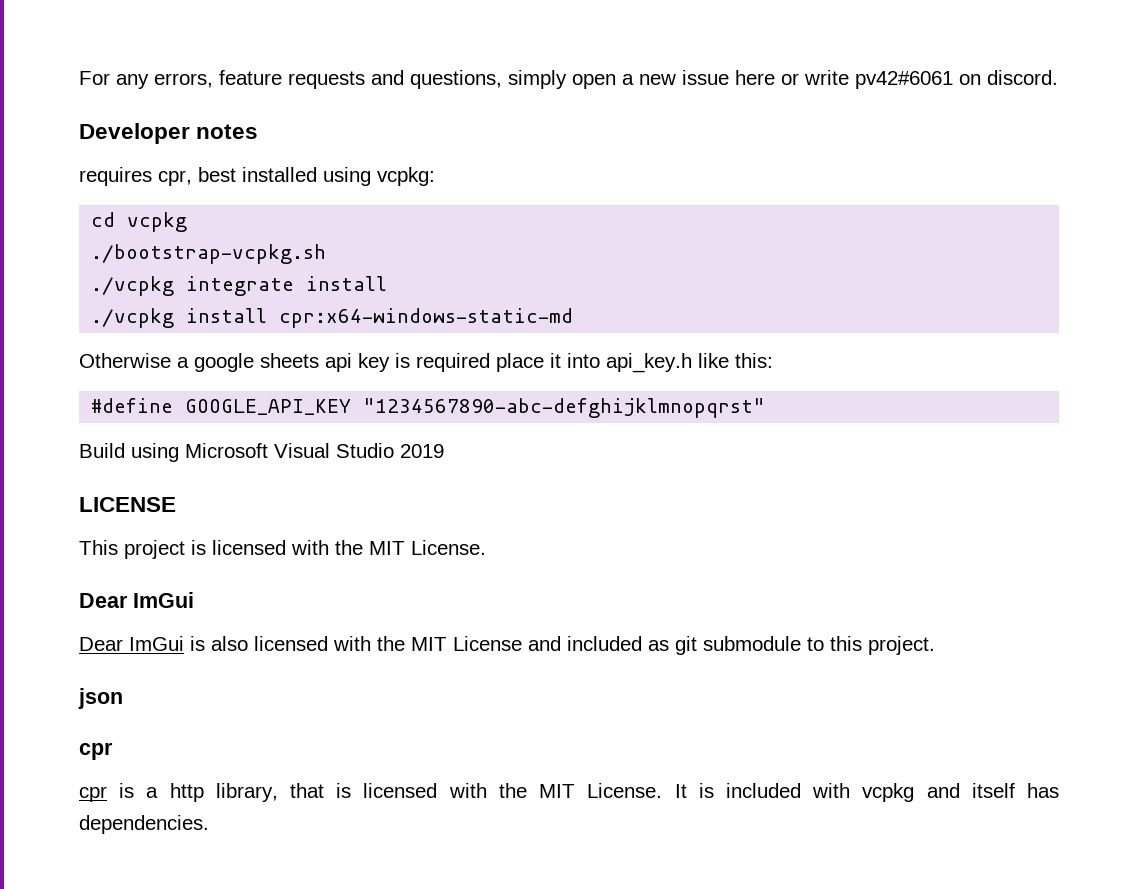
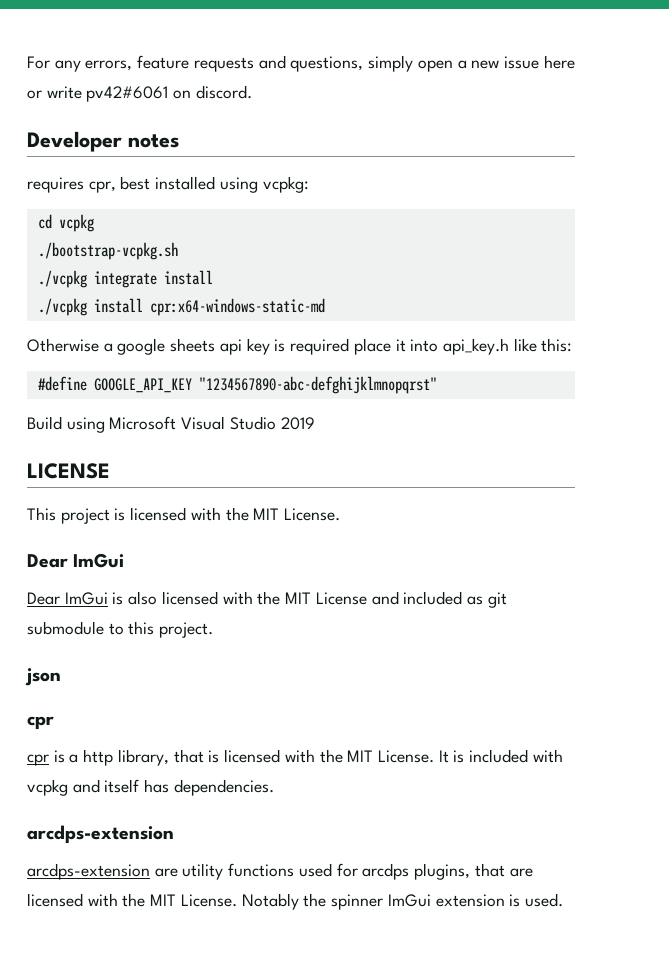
  It is included with vcpkg and itself has dependencies.
+ arcdps-extension
+ arcdps-extension are utility functions used for arcdps plugins, that are licensed with the MIT License. Notably the spinner ImGui extension is used.

